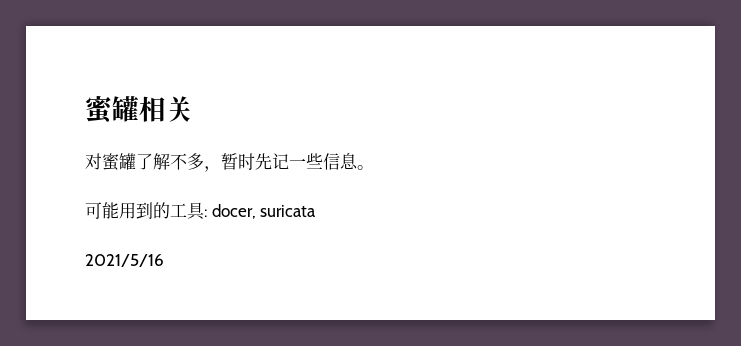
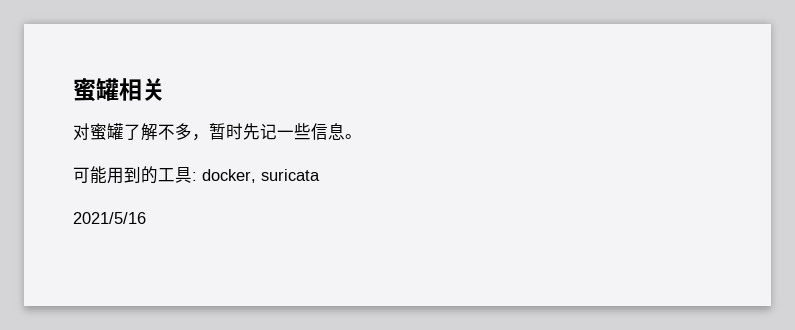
- 可能用到的工具: docer, suricata
+ 可能用到的工具: docker, suricata

